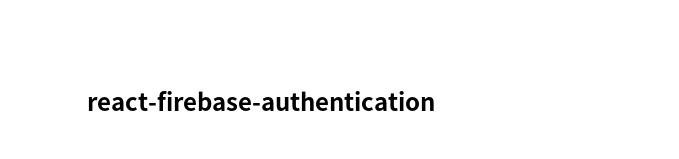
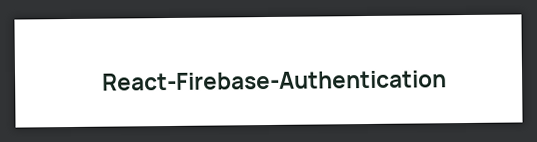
- react-firebase-authentication
+ React-Firebase-Authentication

